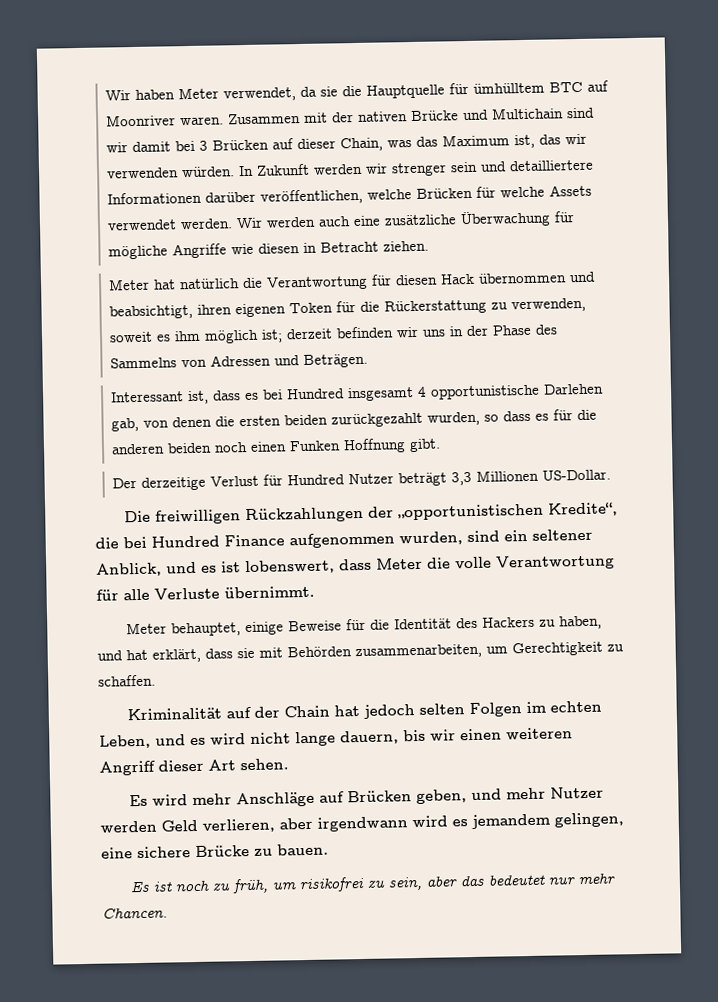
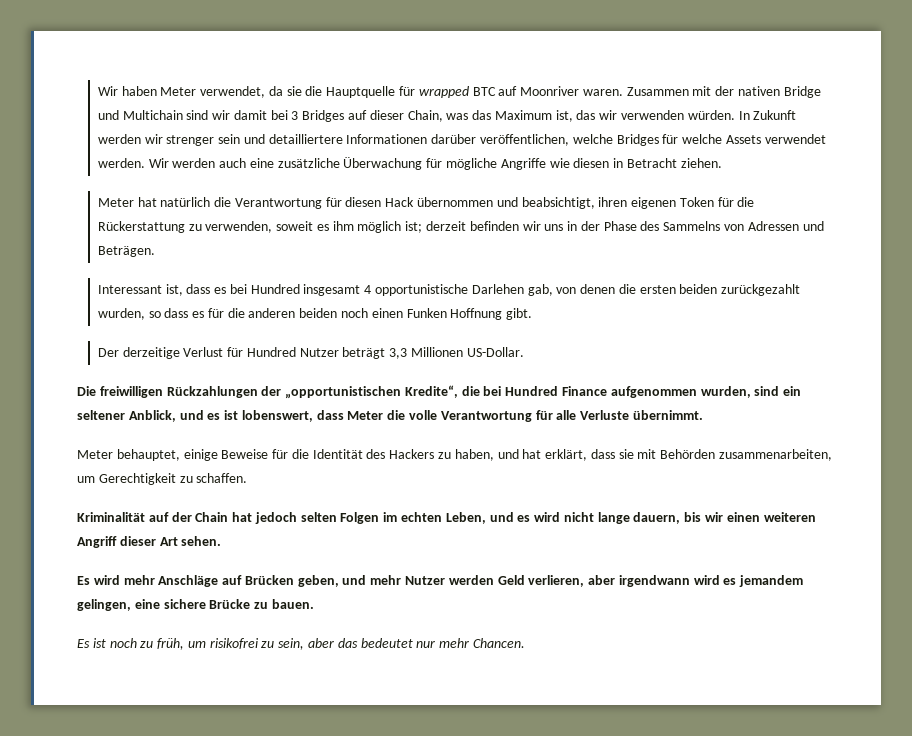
- Wir haben Meter verwendet, da sie die Hauptquelle für ümhülltem BTC auf Moonriver waren.
+ Wir haben Meter verwendet, da sie die Hauptquelle für wrapped BTC auf Moonriver waren.
- Zusammen mit der nativen Brücke und Multichain sind wir damit bei 3 Brücken auf dieser Chain, was das Maximum ist, das wir verwenden würden.
+ Zusammen mit der nativen Bridge und Multichain sind wir damit bei 3 Bridges auf dieser Chain, was das Maximum ist, das wir verwenden würden.
- In Zukunft werden wir strenger sein und detailliertere Informationen darüber veröffentlichen, welche Brücken für welche Assets verwendet werden.
+ In Zukunft werden wir strenger sein und detailliertere Informationen darüber veröffentlichen, welche Bridges für welche Assets verwendet werden.

